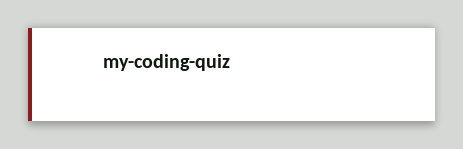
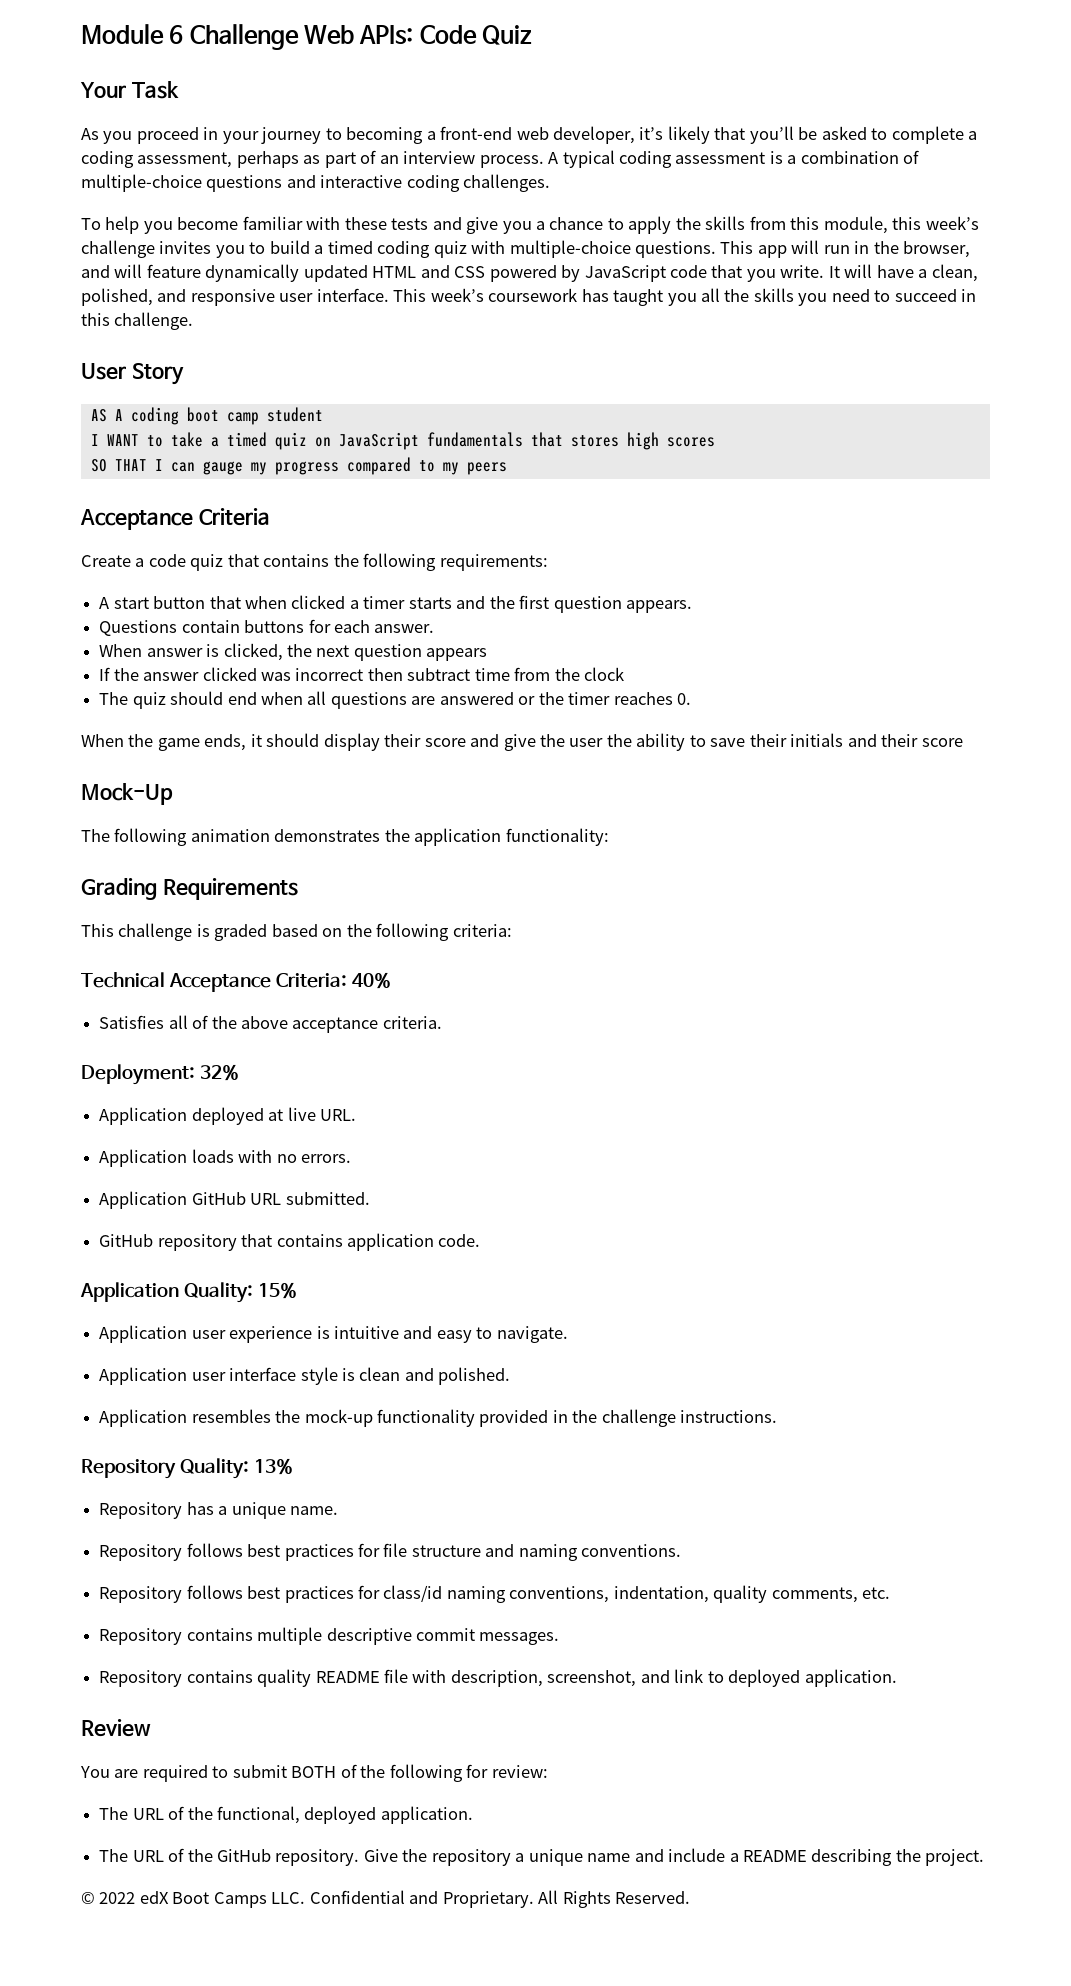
- my-coding-quiz
+ Module 6 Challenge Web APIs: Code Quiz
+ Your Task
+ As you proceed in your journey to becoming a front-end web developer, it’s likely that you’ll be asked to complete a coding assessment, perhaps as part of an interview process. A typical coding assessment is a combination of multiple-choice questions and interactive coding challenges.
+ To help you become familiar with these tests and give you a chance to apply the skills from this module, this week’s challenge invites you to build a timed coding quiz with multiple-choice questions. This app will run in the browser, and will feature dynamically updated HTML and CSS powered by JavaScript code that you write. It will have a clean, polished, and responsive user interface. This week’s coursework has taught you all the skills you need to succeed in this challenge.
+ User Story
+ AS A coding boot camp student
+ I WANT to take a timed quiz on JavaScript fundamentals that stores high scores
+ SO THAT I can gauge my progress compared to my peers
+ Acceptance Criteria
+ Create a code quiz that contains the following requirements:
+ A start button that when clicked a timer starts and the first question appears.
+ Questions contain buttons for each answer.
+ When answer is clicked, the next question appears
+ If the answer clicked was incorrect then subtract time from the clock
+ The quiz should end when all questions are answered or the timer reaches 0.
+ When the game ends, it should display their score and give the user the ability to save their initials and their score
+ Mock-Up
+ The following animation demonstrates the application functionality:
+ Grading Requirements
+ This challenge is graded based on the following criteria:
+ Technical Acceptance Criteria: 40%
+ Satisfies all of the above acceptance criteria.
+ Deployment: 32%
+ Application deployed at live URL.
+ Application loads with no errors.
+ Application GitHub URL submitted.
+ GitHub repository that contains application code.
+ Application Quality: 15%
+ Application user experience is intuitive and easy to navigate.
+ Application user interface style is clean and polished.
+ Application resembles the mock-up functionality provided in the challenge instructions.
+ Repository Quality: 13%
+ Repository has a unique name.
+ Repository follows best practices for file structure and naming conventions.
+ Repository follows best practices for class/id naming conventions, indentation, quality comments, etc.
+ Repository contains multiple descriptive commit messages.
+ Repository contains quality README file with description, screenshot, and link to deployed application.
+ Review
+ You are required to submit BOTH of the following for review:
+ The URL of the functional, deployed application.
+ The URL of the GitHub repository. Give the repository a unique name and include a README describing the project.
+ © 2022 edX Boot Camps LLC. Confidential and Proprietary. All Rights Reserved.

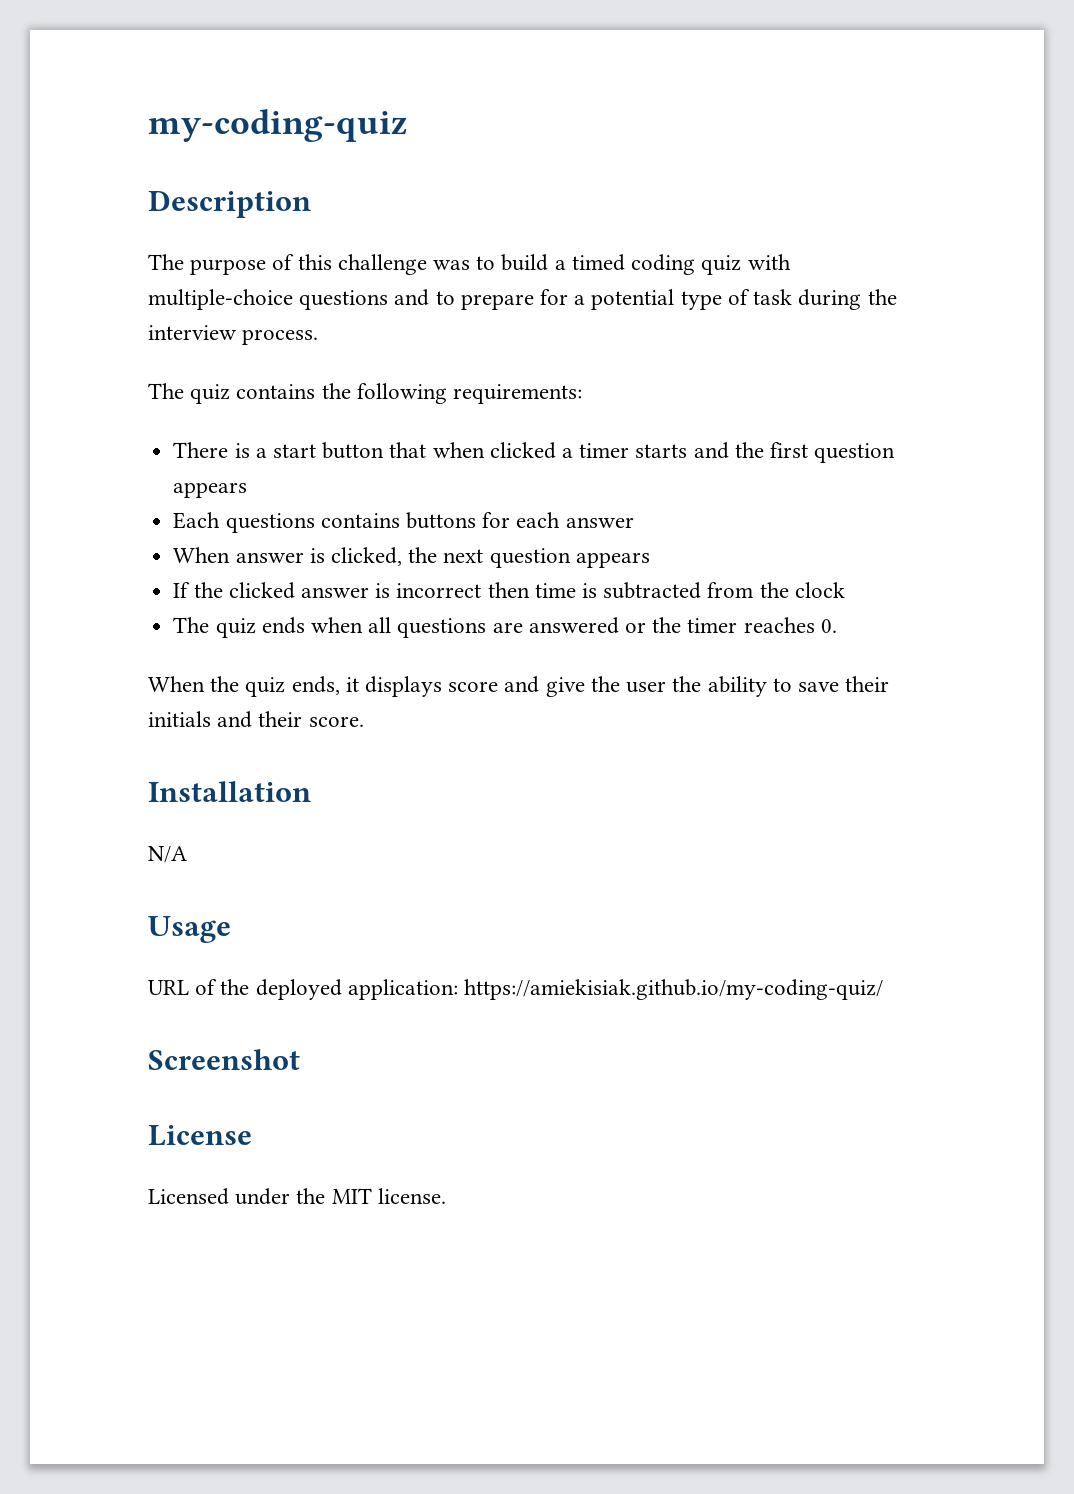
- Module 6 Challenge Web APIs: Code Quiz
- Your Task
- As you proceed in your journey to becoming a front-end web developer, it’s likely that you’ll be asked to complete a coding assessment, perhaps as part of an interview process. A typical coding assessment is a combination of multiple-choice questions and interactive coding challenges.
- To help you become familiar with these tests and give you a chance to apply the skills from this module, this week’s challenge invites you to build a timed coding quiz with multiple-choice questions. This app will run in the browser, and will feature dynamically updated HTML and CSS powered by JavaScript code that you write. It will have a clean, polished, and responsive user interface. This week’s coursework has taught you all the skills you need to succeed in this challenge.
- User Story
- AS A coding boot camp student
- I WANT to take a timed quiz on JavaScript fundamentals that stores high scores
- SO THAT I can gauge my progress compared to my peers
- Acceptance Criteria
- Create a code quiz that contains the following requirements:
+ my-coding-quiz
+ Description
+ The purpose of this challenge was to build a timed coding quiz with multiple-choice questions and to prepare for a potential type of task during the interview process.
+ The quiz contains the following requirements:
- A start button that when clicked a timer starts and the first question appears.
- Questions contain buttons for each answer.
+ There is a start button that when clicked a timer starts and the first question appears
+ Each questions contains buttons for each answer
- If the answer clicked was incorrect then subtract time from the clock
+ If the clicked answer is incorrect then time is subtracted from the clock
- The quiz should end when all questions are answered or the timer reaches 0.
+ The quiz ends when all questions are answered or the timer reaches 0.
- When the game ends, it should display their score and give the user the ability to save their initials and their score
- Mock-Up
- The following animation demonstrates the application functionality:
- Grading Requirements
- This challenge is graded based on the following criteria:
- Technical Acceptance Criteria: 40%
- Satisfies all of the above acceptance criteria.
- Deployment: 32%
- Application deployed at live URL.
- Application loads with no errors.
- Application GitHub URL submitted.
- GitHub repository that contains application code.
- Application Quality: 15%
- Application user experience is intuitive and easy to navigate.
- Application user interface style is clean and polished.
- Application resembles the mock-up functionality provided in the challenge instructions.
- Repository Quality: 13%
- Repository has a unique name.
- Repository follows best practices for file structure and naming conventions.
- Repository follows best practices for class/id naming conventions, indentation, quality comments, etc.
- Repository contains multiple descriptive commit messages.
- Repository contains quality README file with description, screenshot, and link to deployed application.
- Review
- You are required to submit BOTH of the following for review:
- The URL of the functional, deployed application.
- The URL of the GitHub repository. Give the repository a unique name and include a README describing the project.
- © 2022 edX Boot Camps LLC. Confidential and Proprietary. All Rights Reserved.
+ When the quiz ends, it displays score and give the user the ability to save their initials and their score.
+ Installation
+ N/A
+ Usage
+ URL of the deployed application: https://amiekisiak.github.io/my-coding-quiz/
+ Screenshot
+ License
+ Licensed under the MIT license.

